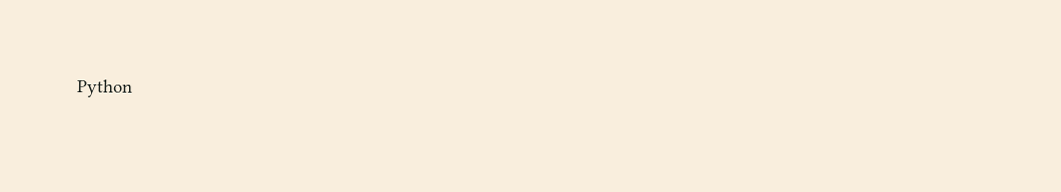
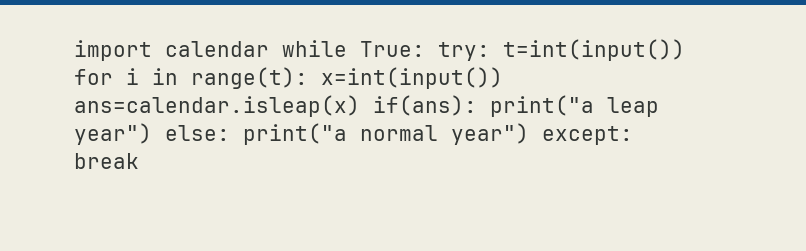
- Python
+ import calendar while True: try: t=int(input()) for i in range(t): x=int(input()) ans=calendar.isleap(x) if(ans): print("a leap year") else: print("a normal year") except: break

